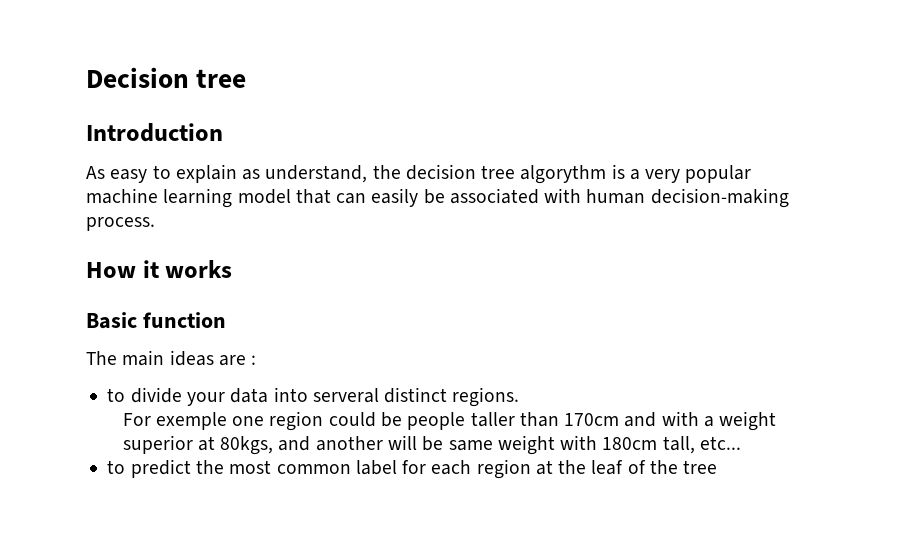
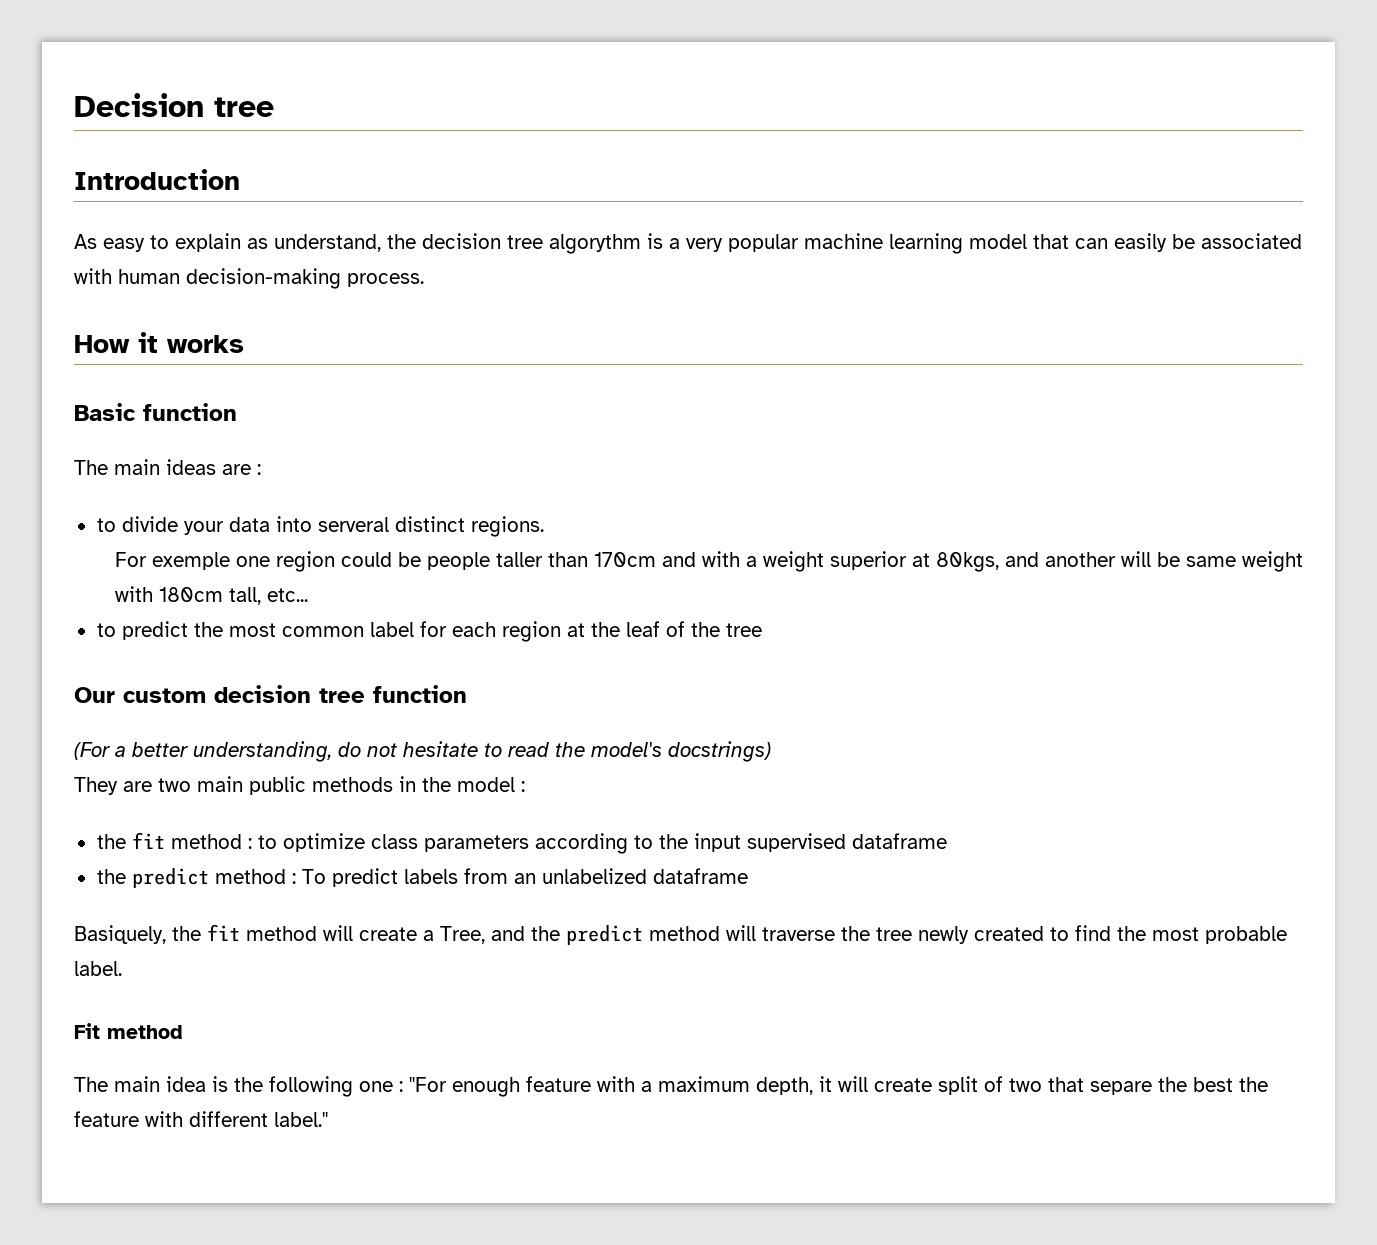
+ Our custom decision tree function
+ (For a better understanding, do not hesitate to read the model's docstrings)
+ They are two main public methods in the model :
+ the fit method : to optimize class parameters according to the input supervised dataframe
+ the predict method : To predict labels from an unlabelized dataframe
+ Basiquely, the fit method will create a Tree, and the predict method will traverse the tree newly created to find the most probable label.
+ Fit method
+ The main idea is the following one : "For enough feature with a maximum depth, it will create split of two that separe the best the feature with different label."

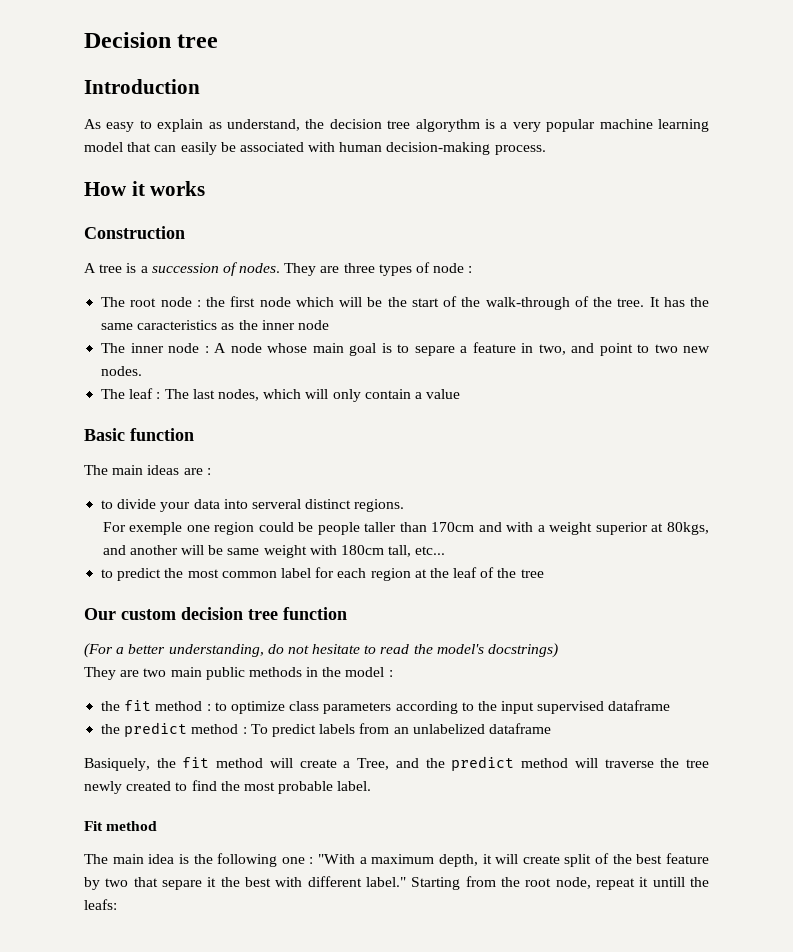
+ Construction
+ A tree is a succession of nodes. They are three types of node :
+ The root node : the first node which will be the start of the walk-through of the tree. It has the same caracteristics as the inner node
+ The inner node : A node whose main goal is to separe a feature in two, and point to two new nodes.
+ The leaf : The last nodes, which will only contain a value
- The main idea is the following one : "For enough feature with a maximum depth, it will create split of two that separe the best the feature with different label."
+ The main idea is the following one : "With a maximum depth, it will create split of the best feature by two that separe it the best with different label."
+ Starting from the root node, repeat it untill the leafs:

